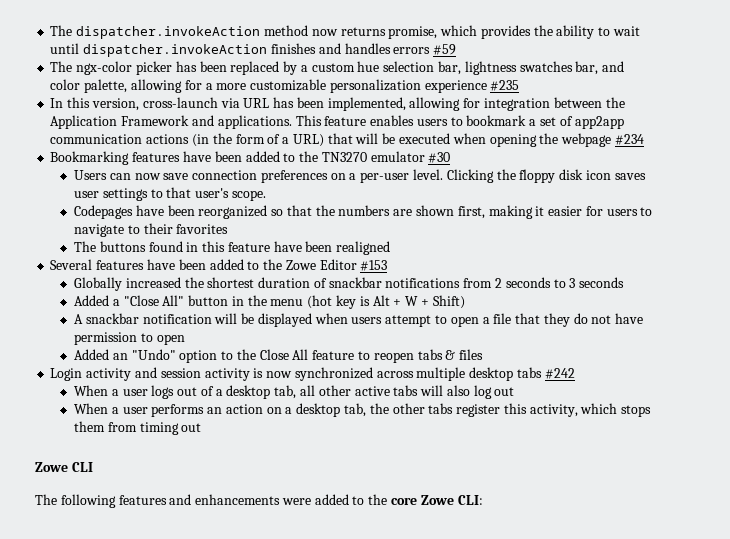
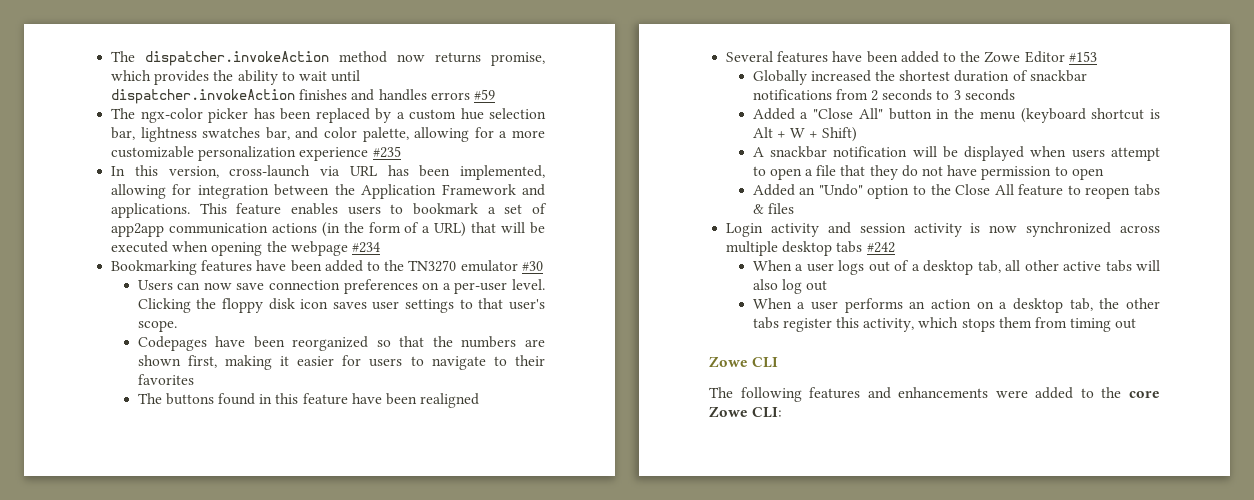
- Added a "Close All" button in the menu (hot key is Alt + W + Shift)
+ Added a "Close All" button in the menu (keyboard shortcut is Alt + W + Shift)

